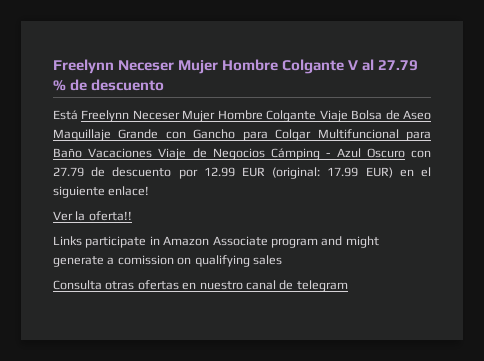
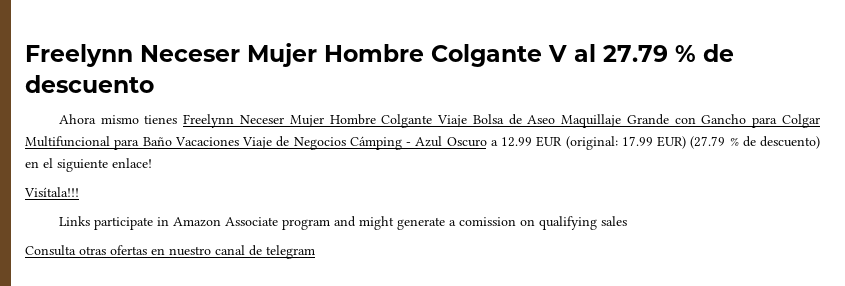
- Está Freelynn Neceser Mujer Hombre Colgante Viaje Bolsa de Aseo Maquillaje Grande con Gancho para Colgar Multifuncional para Baño Vacaciones Viaje de Negocios Cámping - Azul Oscuro con 27.79 de descuento por 12.99 EUR (original: 17.99 EUR) en el siguiente enlace!
+ Ahora mismo tienes Freelynn Neceser Mujer Hombre Colgante Viaje Bolsa de Aseo Maquillaje Grande con Gancho para Colgar Multifuncional para Baño Vacaciones Viaje de Negocios Cámping - Azul Oscuro a 12.99 EUR (original: 17.99 EUR) (27.79 % de descuento) en el siguiente enlace!
- Ver la oferta!!
+ Visítala!!!

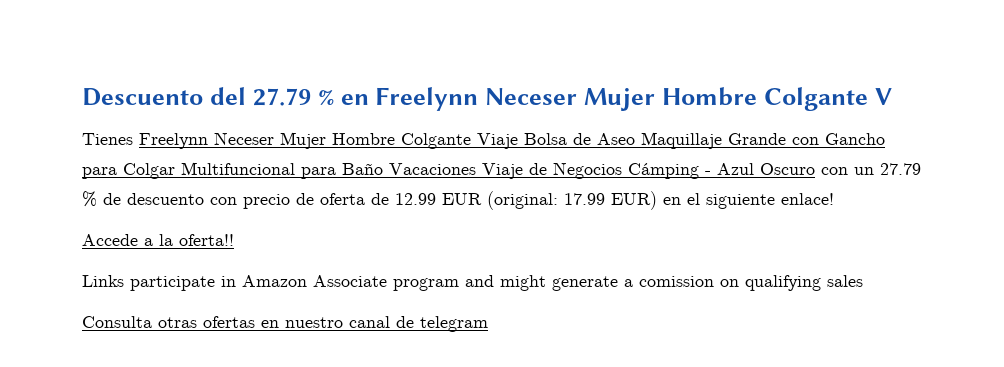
- Freelynn Neceser Mujer Hombre Colgante V al 27.79 % de descuento
- Ahora mismo tienes Freelynn Neceser Mujer Hombre Colgante Viaje Bolsa de Aseo Maquillaje Grande con Gancho para Colgar Multifuncional para Baño Vacaciones Viaje de Negocios Cámping - Azul Oscuro a 12.99 EUR (original: 17.99 EUR) (27.79 % de descuento) en el siguiente enlace!
+ Descuento del 27.79 % en Freelynn Neceser Mujer Hombre Colgante V
+ Tienes Freelynn Neceser Mujer Hombre Colgante Viaje Bolsa de Aseo Maquillaje Grande con Gancho para Colgar Multifuncional para Baño Vacaciones Viaje de Negocios Cámping - Azul Oscuro con un 27.79 % de descuento con precio de oferta de 12.99 EUR (original: 17.99 EUR) en el siguiente enlace!
- Visítala!!!
+ Accede a la oferta!!

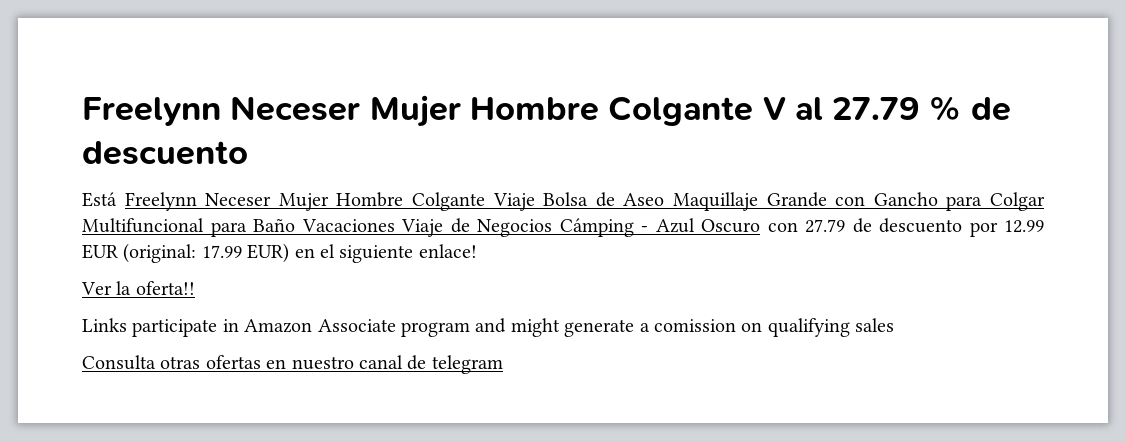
- Descuento del 27.79 % en Freelynn Neceser Mujer Hombre Colgante V
- Tienes Freelynn Neceser Mujer Hombre Colgante Viaje Bolsa de Aseo Maquillaje Grande con Gancho para Colgar Multifuncional para Baño Vacaciones Viaje de Negocios Cámping - Azul Oscuro con un 27.79 % de descuento con precio de oferta de 12.99 EUR (original: 17.99 EUR) en el siguiente enlace!
+ Freelynn Neceser Mujer Hombre Colgante V al 27.79 % de descuento
+ Está Freelynn Neceser Mujer Hombre Colgante Viaje Bolsa de Aseo Maquillaje Grande con Gancho para Colgar Multifuncional para Baño Vacaciones Viaje de Negocios Cámping - Azul Oscuro con 27.79 de descuento por 12.99 EUR (original: 17.99 EUR) en el siguiente enlace!
- Accede a la oferta!!
+ Ver la oferta!!

